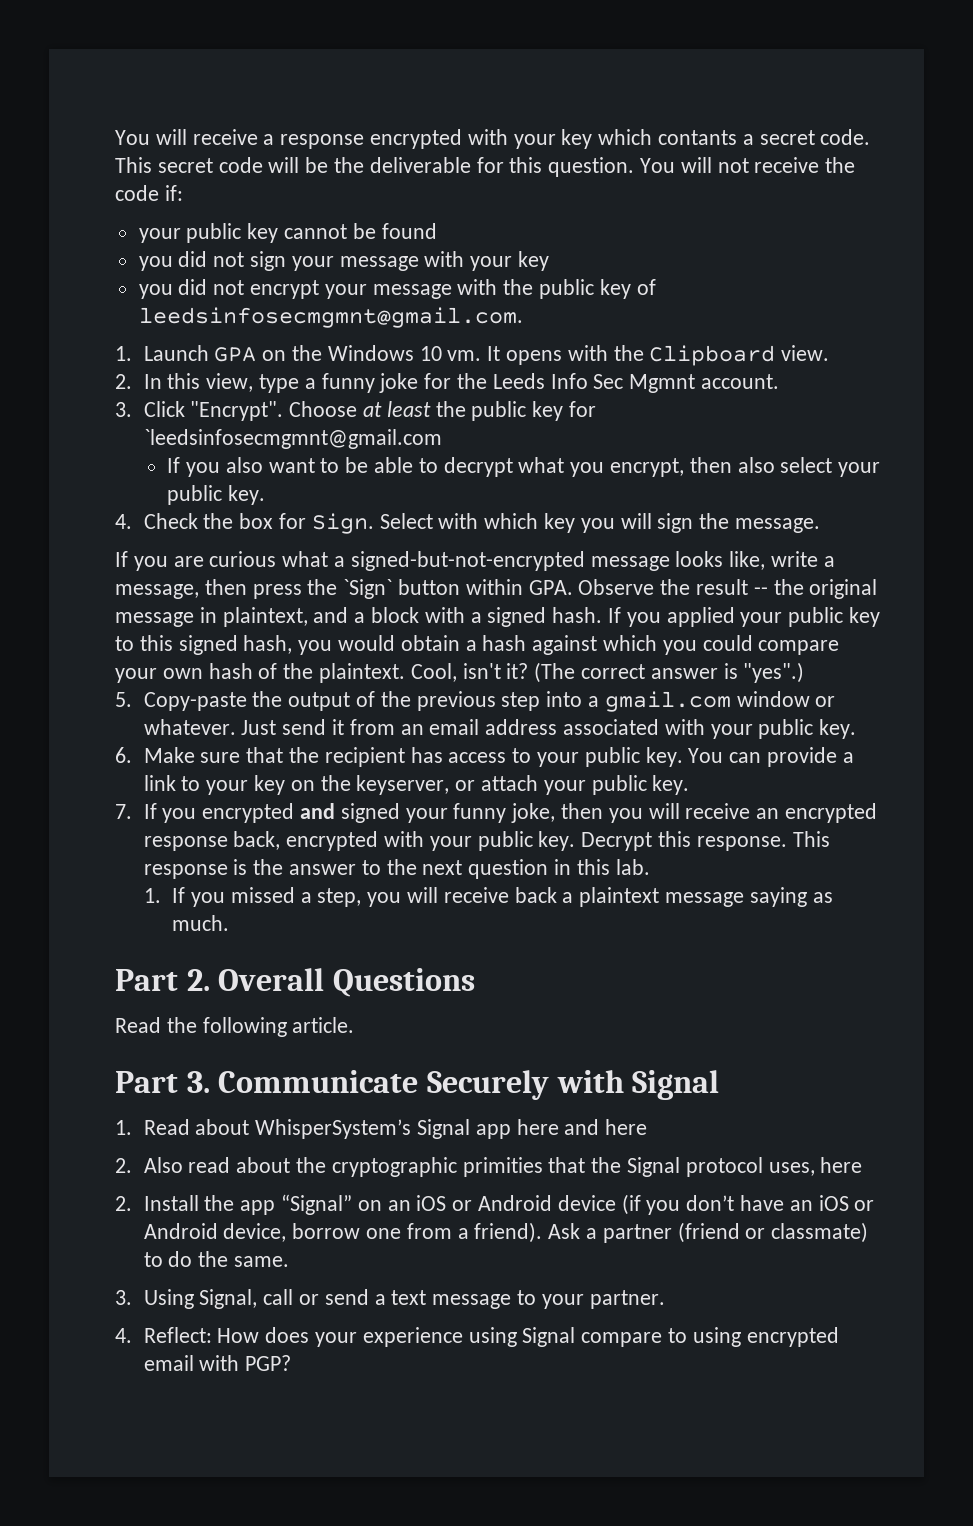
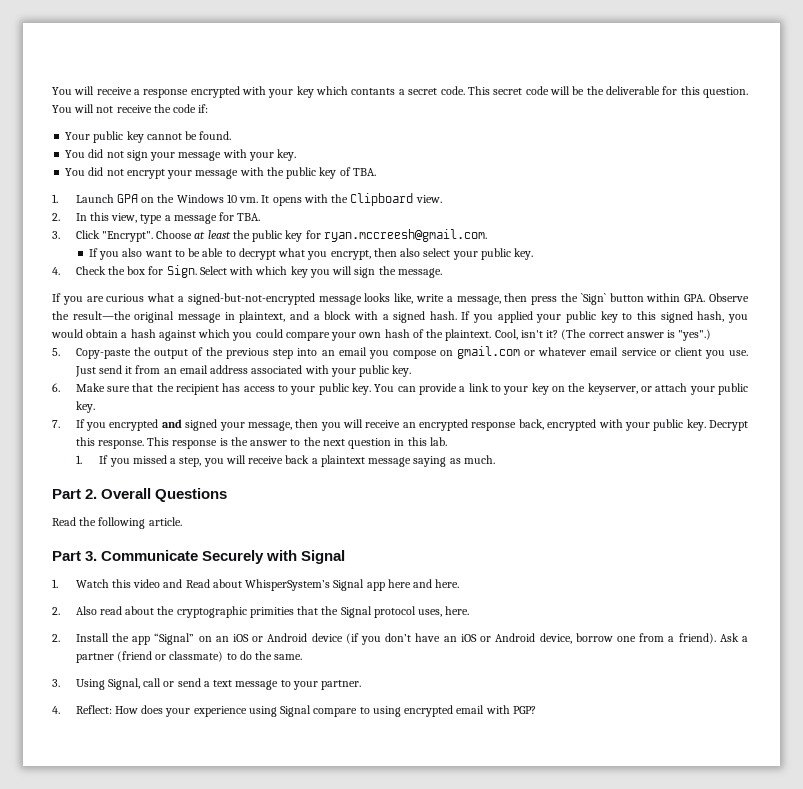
- your public key cannot be found
- you did not sign your message with your key
- you did not encrypt your message with the public key of leedsinfosecmgmnt@gmail.com.
+ Your public key cannot be found.
+ You did not sign your message with your key.
+ You did not encrypt your message with the public key of TBA.
- 2. In this view, type a funny joke for the Leeds Info Sec Mgmnt account.
+ 2. In this view, type a message for TBA.
- Choose at least the public key for `leedsinfosecmgmnt@gmail.com
+ Choose at least the public key for ryan.mccreesh@gmail.com.
- If you are curious what a signed-but-not-encrypted message looks like, write a message, then press the `Sign` button within GPA. Observe the result -- the original message in plaintext, and a block with a signed hash.
+ If you are curious what a signed-but-not-encrypted message looks like, write a message, then press the `Sign` button within GPA. Observe the result—the original message in plaintext, and a block with a signed hash.
- 5. Copy-paste the output of the previous step into a gmail.com window or whatever.
+ 5. Copy-paste the output of the previous step into an email you compose on gmail.com or whatever email service or client you use.
- 7. If you encrypted and signed your funny joke, then you will receive an encrypted response back, encrypted with your public key.
+ 7. If you encrypted and signed your message, then you will receive an encrypted response back, encrypted with your public key.
- 1. Read about WhisperSystem’s Signal app here and here
+ 1. Watch this video and Read about WhisperSystem’s Signal app here and here.
- 2. Also read about the cryptographic primities that the Signal protocol uses, here
+ 2. Also read about the cryptographic primities that the Signal protocol uses, here.

